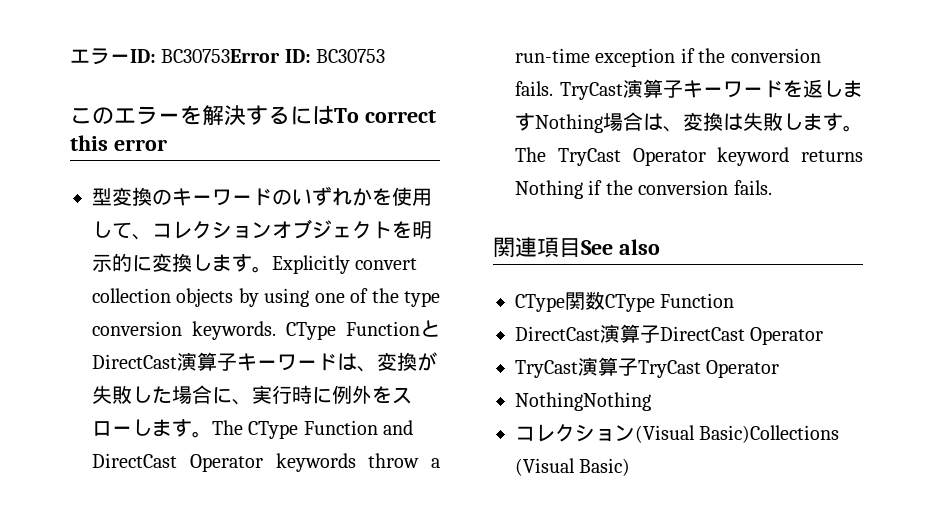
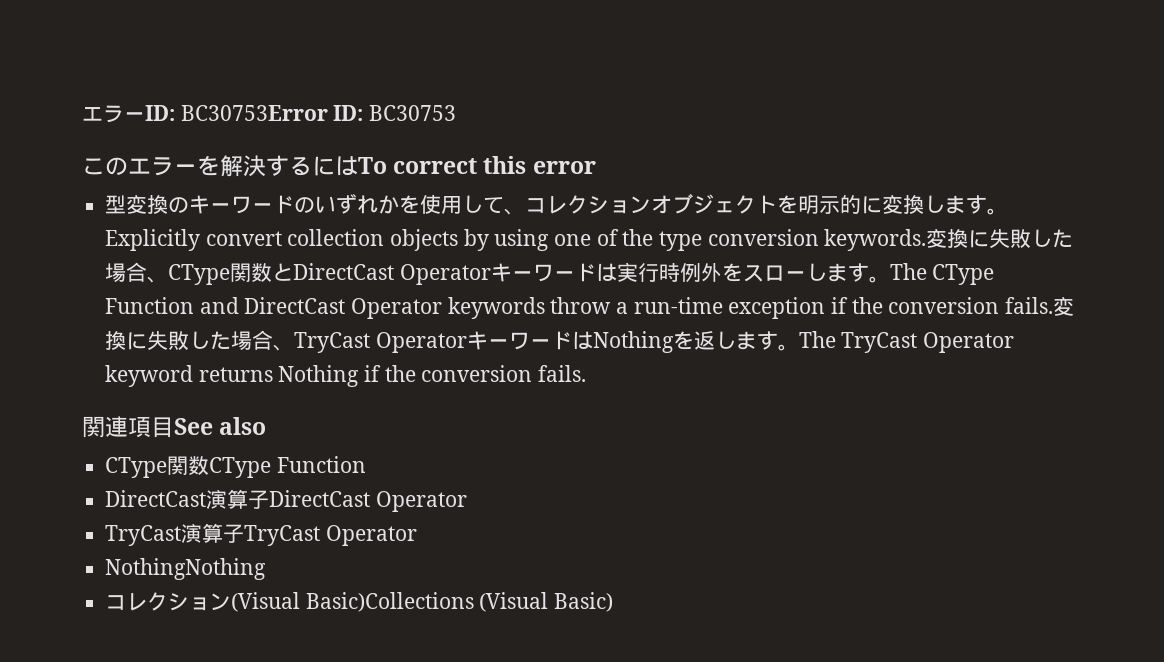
- CType FunctionとDirectCast演算子キーワードは、変換が失敗した場合に、実行時に例外をスローします。
+ 変換に失敗した場合、CType関数とDirectCast Operatorキーワードは実行時例外をスローします。
- TryCast演算子キーワードを返しますNothing場合は、変換は失敗します。
+ 変換に失敗した場合、TryCast OperatorキーワードはNothingを返します。

